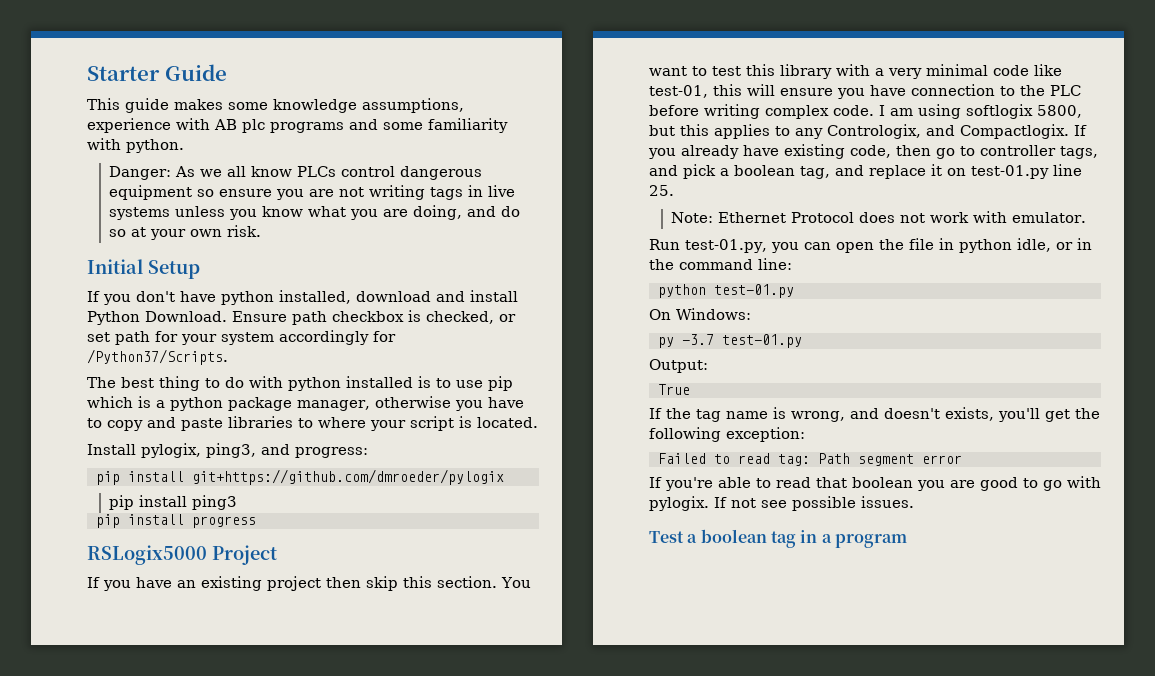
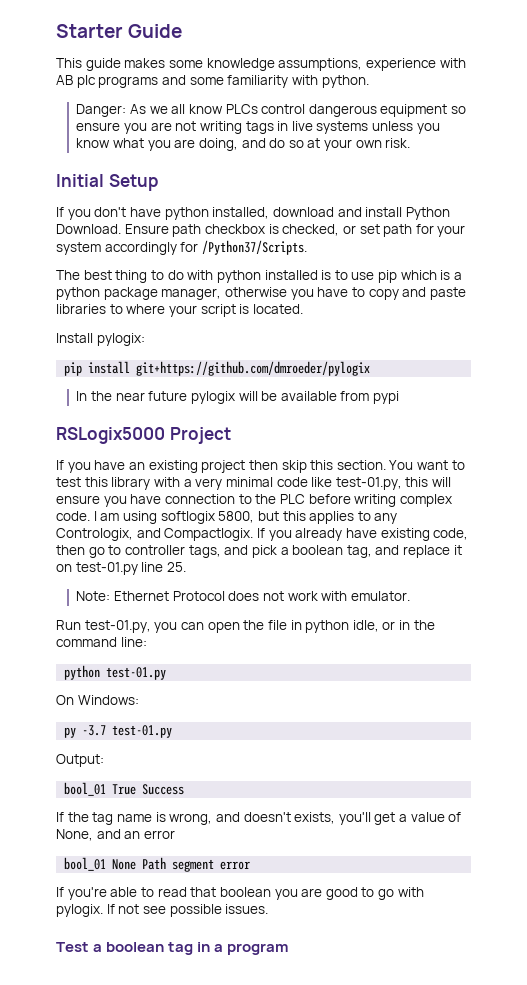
- Install pylogix, ping3, and progress:
+ Install pylogix:
- pip install ping3
- pip install progress
+ In the near future pylogix will be available from pypi
- You want to test this library with a very minimal code like test-01, this will ensure you have connection to the PLC before writing complex code.
+ You want to test this library with a very minimal code like test-01.py, this will ensure you have connection to the PLC before writing complex code.
- True
+ bool_01 True Success
- If the tag name is wrong, and doesn't exists, you'll get the following exception:
- Failed to read tag: Path segment error
+ If the tag name is wrong, and doesn't exists, you'll get a value of None, and an error
+ bool_01 None Path segment error

